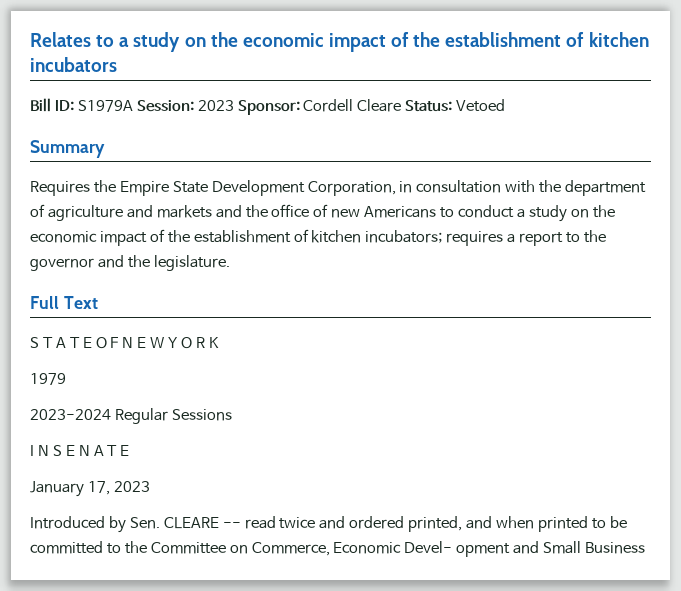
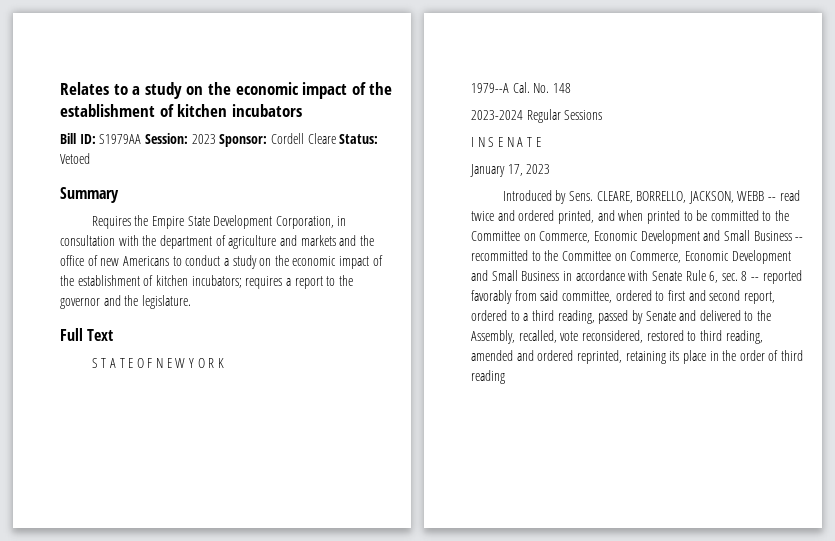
- Bill ID: S1979A Session: 2023 Sponsor: Cordell Cleare Status: Vetoed
+ Bill ID: S1979AA Session: 2023 Sponsor: Cordell Cleare Status: Vetoed
- 1979
+ 1979--A Cal. No. 148
- Introduced by Sen. CLEARE -- read twice and ordered printed, and when printed to be committed to the Committee on Commerce, Economic Devel- opment and Small Business
+ Introduced by Sens. CLEARE, BORRELLO, JACKSON, WEBB -- read twice and ordered printed, and when printed to be committed to the Committee on Commerce, Economic Development and Small Business -- recommitted to the Committee on Commerce, Economic Development and Small Business in accordance with Senate Rule 6, sec. 8 -- reported favorably from said committee, ordered to first and second report, ordered to a third reading, passed by Senate and delivered to the Assembly, recalled, vote reconsidered, restored to third reading, amended and ordered reprinted, retaining its place in the order of third reading

